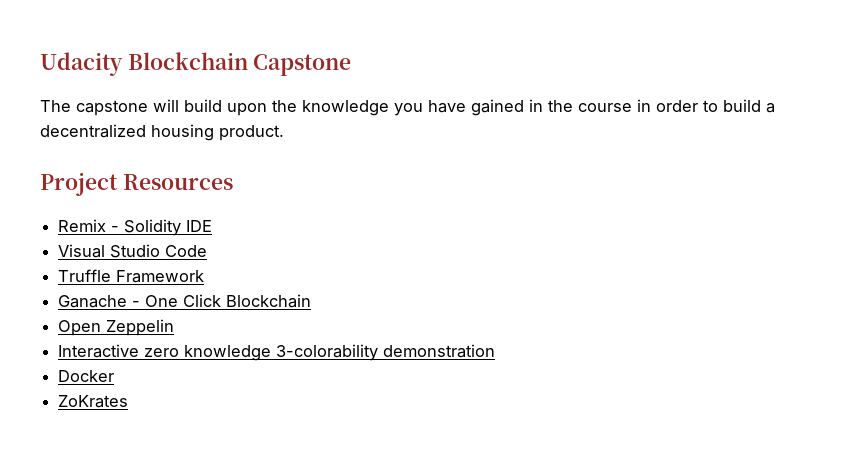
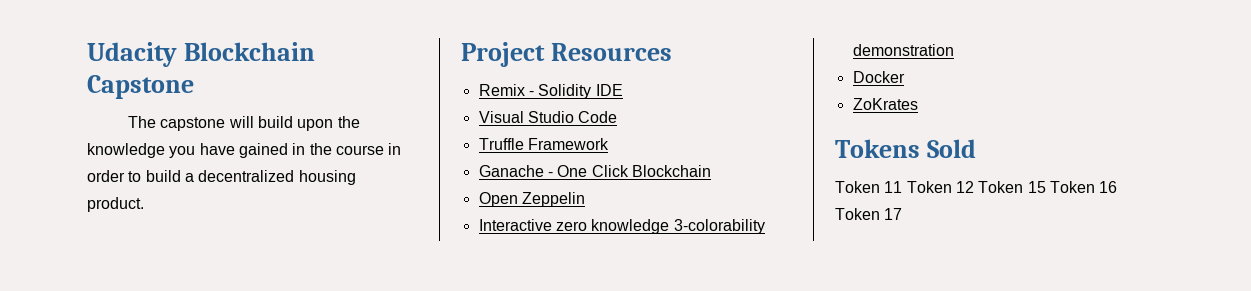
+ Tokens Sold
+ Token 11 Token 12 Token 15 Token 16 Token 17

